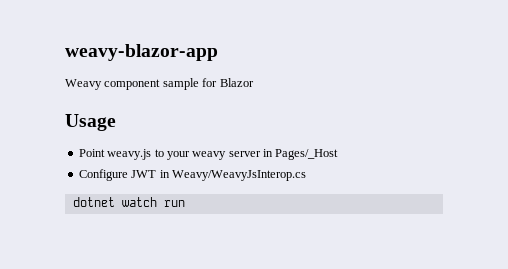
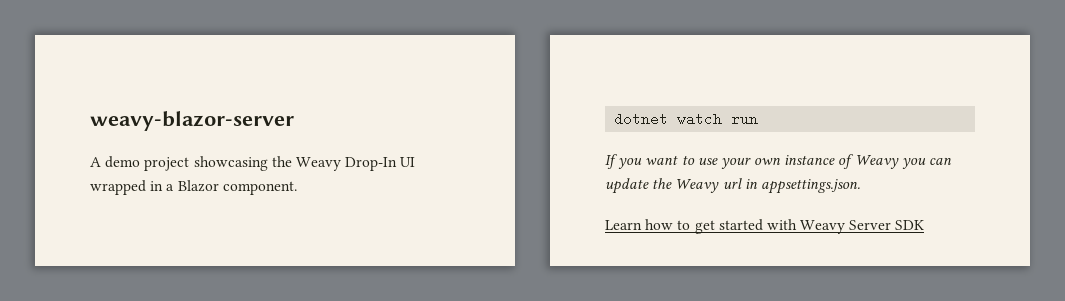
- weavy-blazor-app
- Weavy component sample for Blazor
- Usage
- Point weavy.js to your weavy server in Pages/_Host
- Configure JWT in Weavy/WeavyJsInterop.cs
+ weavy-blazor-server
+ A demo project showcasing the Weavy Drop-In UI wrapped in a Blazor component.
  dotnet watch run
+ If you want to use your own instance of Weavy you can update the Weavy url in appsettings.json.
+ Learn how to get started with Weavy Server SDK

